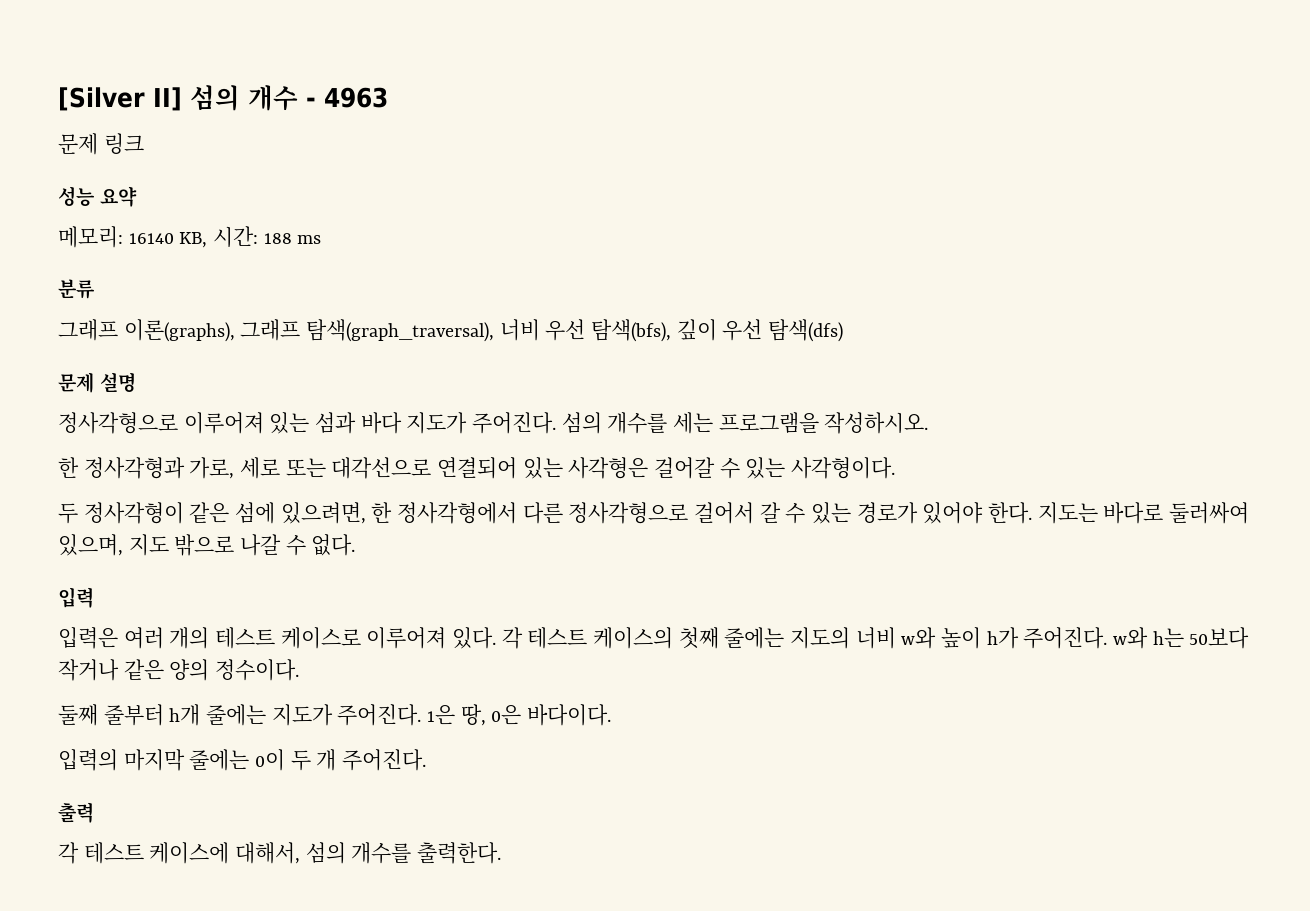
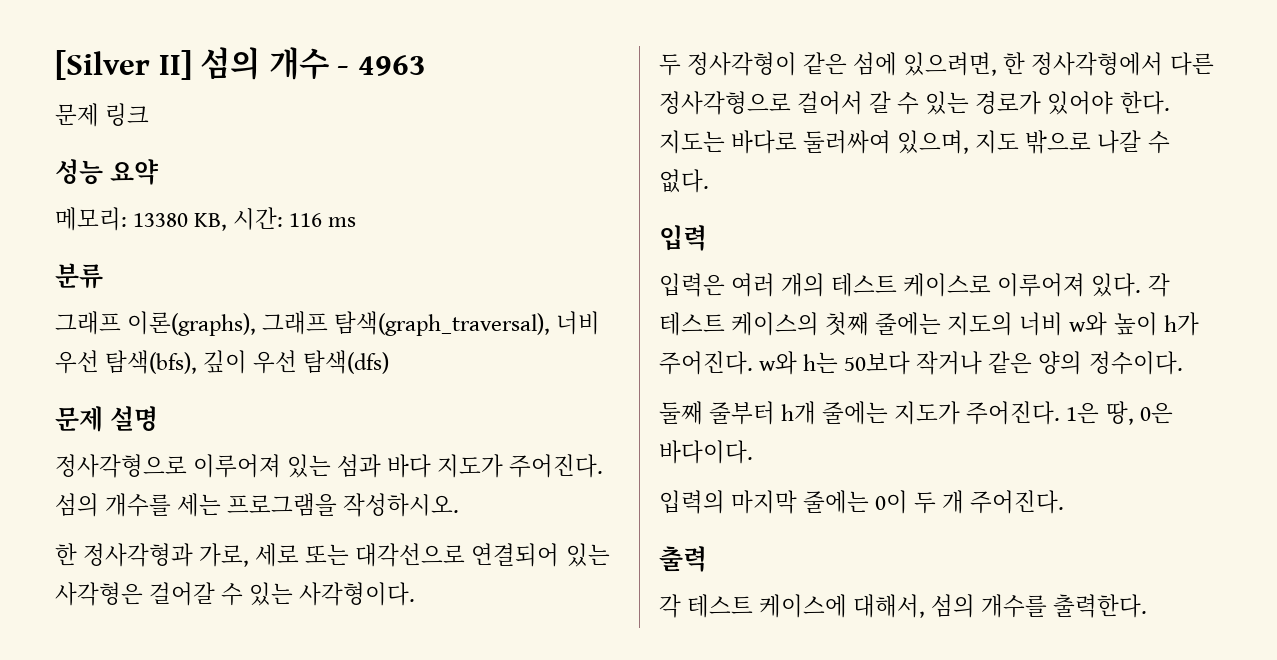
- 메모리: 16140 KB, 시간: 188 ms
+ 메모리: 13380 KB, 시간: 116 ms

